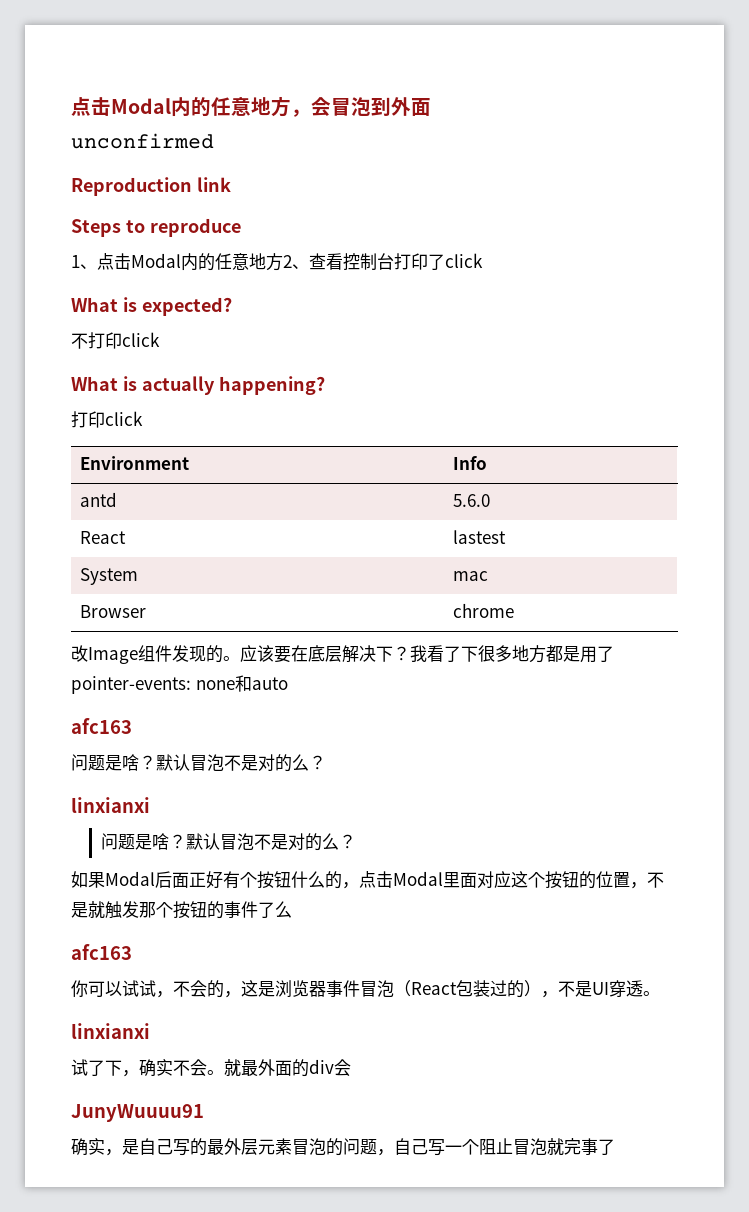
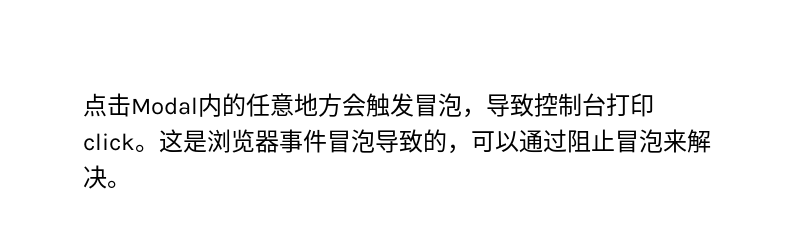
- 点击Modal内的任意地方，会冒泡到外面
- unconfirmed
- Reproduction link
- Steps to reproduce
- 1、点击Modal内的任意地方2、查看控制台打印了click
- What is expected?
- 不打印click
- What is actually happening?
- 打印click
- Environment | Info
- antd | 5.6.0
- React | lastest
- System | mac
- Browser | chrome
- 改Image组件发现的。应该要在底层解决下？我看了下很多地方都是用了pointer-events: none和auto
- afc163
- 问题是啥？默认冒泡不是对的么？
- linxianxi
- 问题是啥？默认冒泡不是对的么？
- 如果Modal后面正好有个按钮什么的，点击Modal里面对应这个按钮的位置，不是就触发那个按钮的事件了么
- afc163
- 你可以试试，不会的，这是浏览器事件冒泡（React包装过的），不是UI穿透。
- linxianxi
- 试了下，确实不会。就最外面的div会
- JunyWuuuu91
- 确实，是自己写的最外层元素冒泡的问题，自己写一个阻止冒泡就完事了
+ 点击Modal内的任意地方会触发冒泡，导致控制台打印click。这是浏览器事件冒泡导致的，可以通过阻止冒泡来解决。

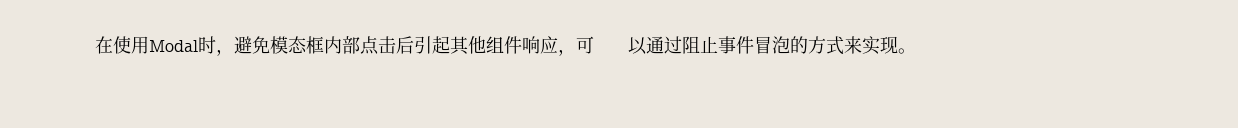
- 点击Modal内的任意地方会触发冒泡，导致控制台打印click。这是浏览器事件冒泡导致的，可以通过阻止冒泡来解决。
+ 在使用Modal时，避免模态框内部点击后引起其他组件响应，可以通过阻止事件冒泡的方式来实现。

